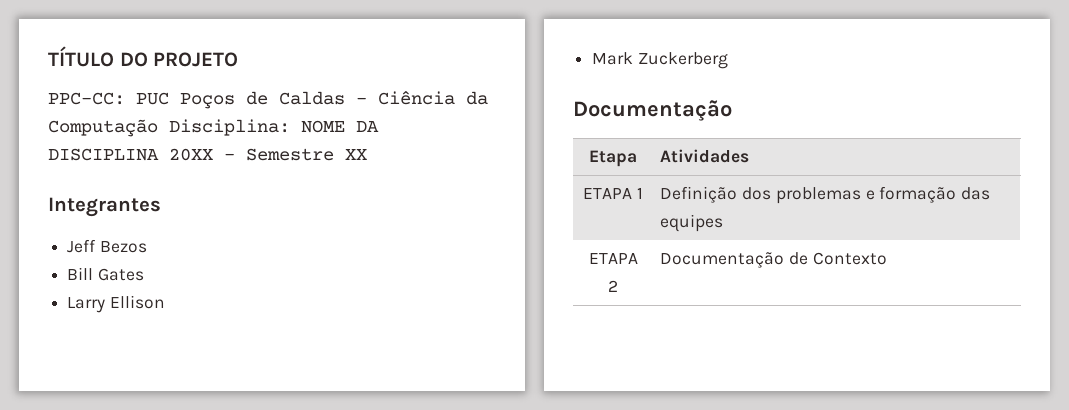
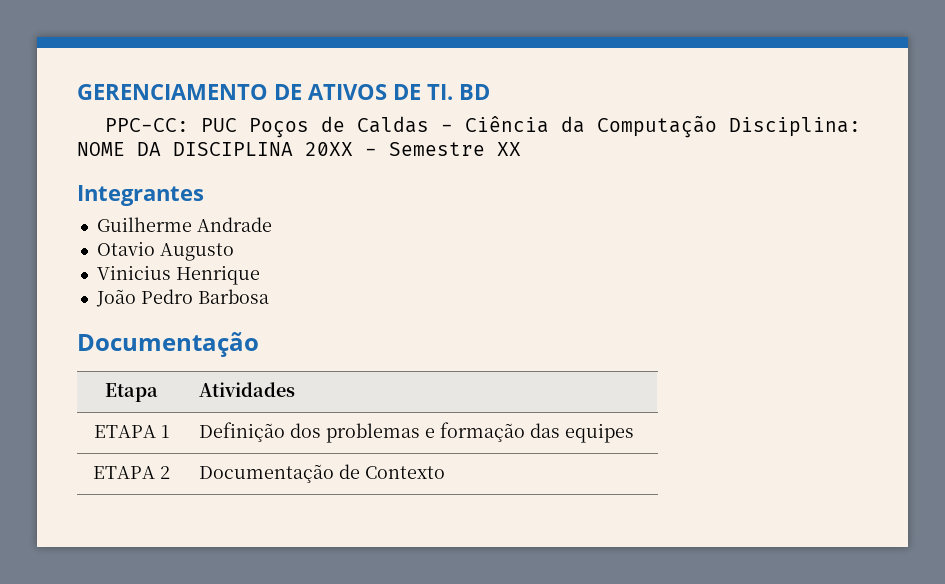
- TÍTULO DO PROJETO
+ GERENCIAMENTO DE ATIVOS DE TI. BD
- Jeff Bezos
- Bill Gates
- Larry Ellison
- Mark Zuckerberg
+ Guilherme Andrade
+ Otavio Augusto
+ Vinicius Henrique
+ João Pedro Barbosa

